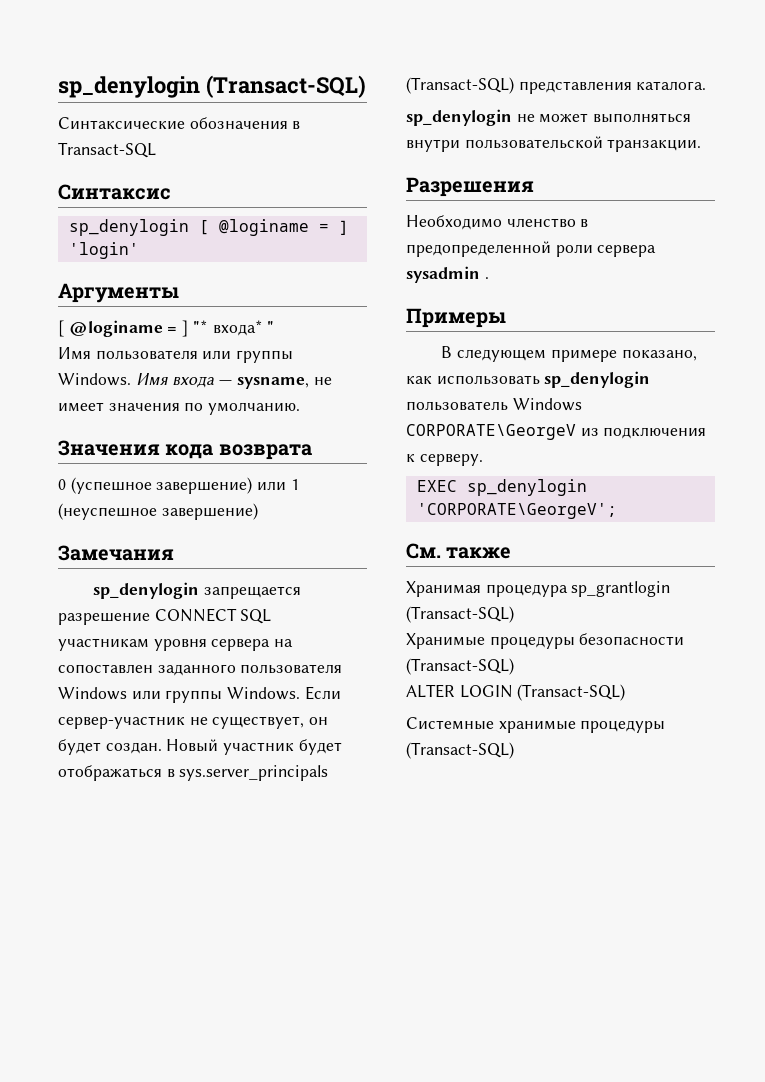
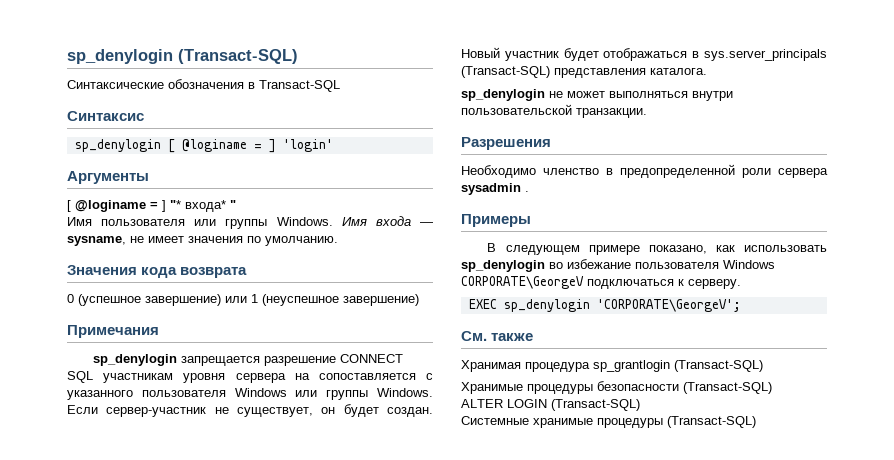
- Замечания
+ Примечания
- sp_denylogin запрещается разрешение CONNECT SQL участникам уровня сервера на сопоставлен заданного пользователя Windows или группы Windows.
+ sp_denylogin запрещается разрешение CONNECT SQL участникам уровня сервера на сопоставляется с указанного пользователя Windows или группы Windows.
- В следующем примере показано, как использовать sp_denylogin пользователь Windows CORPORATE\GeorgeV из подключения к серверу.
+ В следующем примере показано, как использовать sp_denylogin во избежание пользователя Windows CORPORATE\GeorgeV подключаться к серверу.

